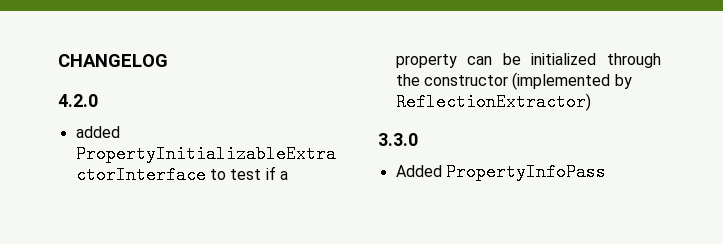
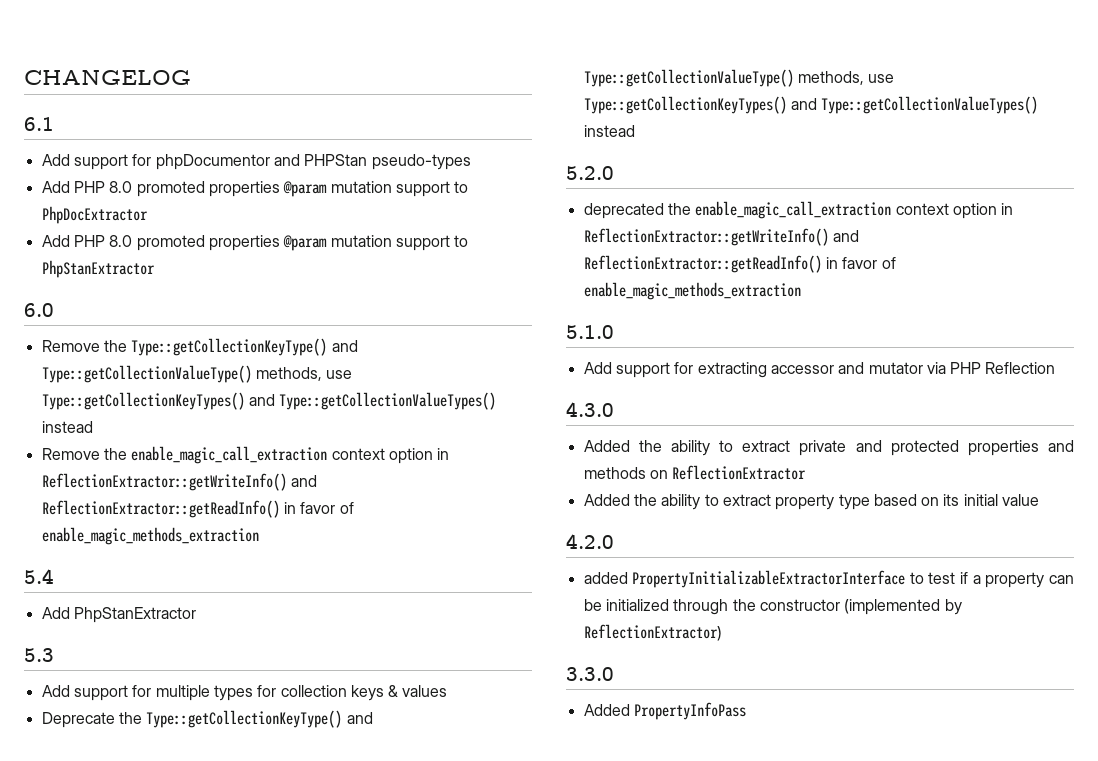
+ 6.1
+ Add support for phpDocumentor and PHPStan pseudo-types
+ Add PHP 8.0 promoted properties @param mutation support to PhpDocExtractor
+ Add PHP 8.0 promoted properties @param mutation support to PhpStanExtractor
+ 6.0
+ Remove the Type::getCollectionKeyType() and Type::getCollectionValueType() methods, use Type::getCollectionKeyTypes() and Type::getCollectionValueTypes() instead
+ Remove the enable_magic_call_extraction context option in ReflectionExtractor::getWriteInfo() and ReflectionExtractor::getReadInfo() in favor of enable_magic_methods_extraction
+ 5.4
+ Add PhpStanExtractor
+ 5.3
+ Add support for multiple types for collection keys & values
+ Deprecate the Type::getCollectionKeyType() and Type::getCollectionValueType() methods, use Type::getCollectionKeyTypes() and Type::getCollectionValueTypes() instead
+ 5.2.0
+ deprecated the enable_magic_call_extraction context option in ReflectionExtractor::getWriteInfo() and ReflectionExtractor::getReadInfo() in favor of enable_magic_methods_extraction
+ 5.1.0
+ Add support for extracting accessor and mutator via PHP Reflection
+ 4.3.0
+ Added the ability to extract private and protected properties and methods on ReflectionExtractor
+ Added the ability to extract property type based on its initial value

